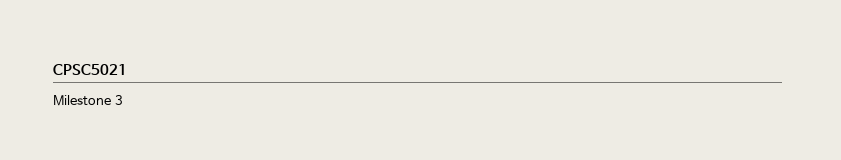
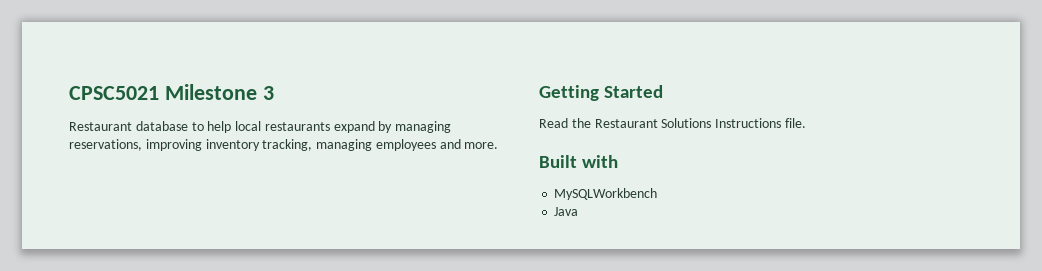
- CPSC5021
- Milestone 3
+ CPSC5021 Milestone 3
+ Restaurant database to help local restaurants expand by managing reservations, improving inventory tracking, managing employees and more.
+ Getting Started
+ Read the Restaurant Solutions Instructions file.
+ Built with
+ MySQLWorkbench
+ Java

